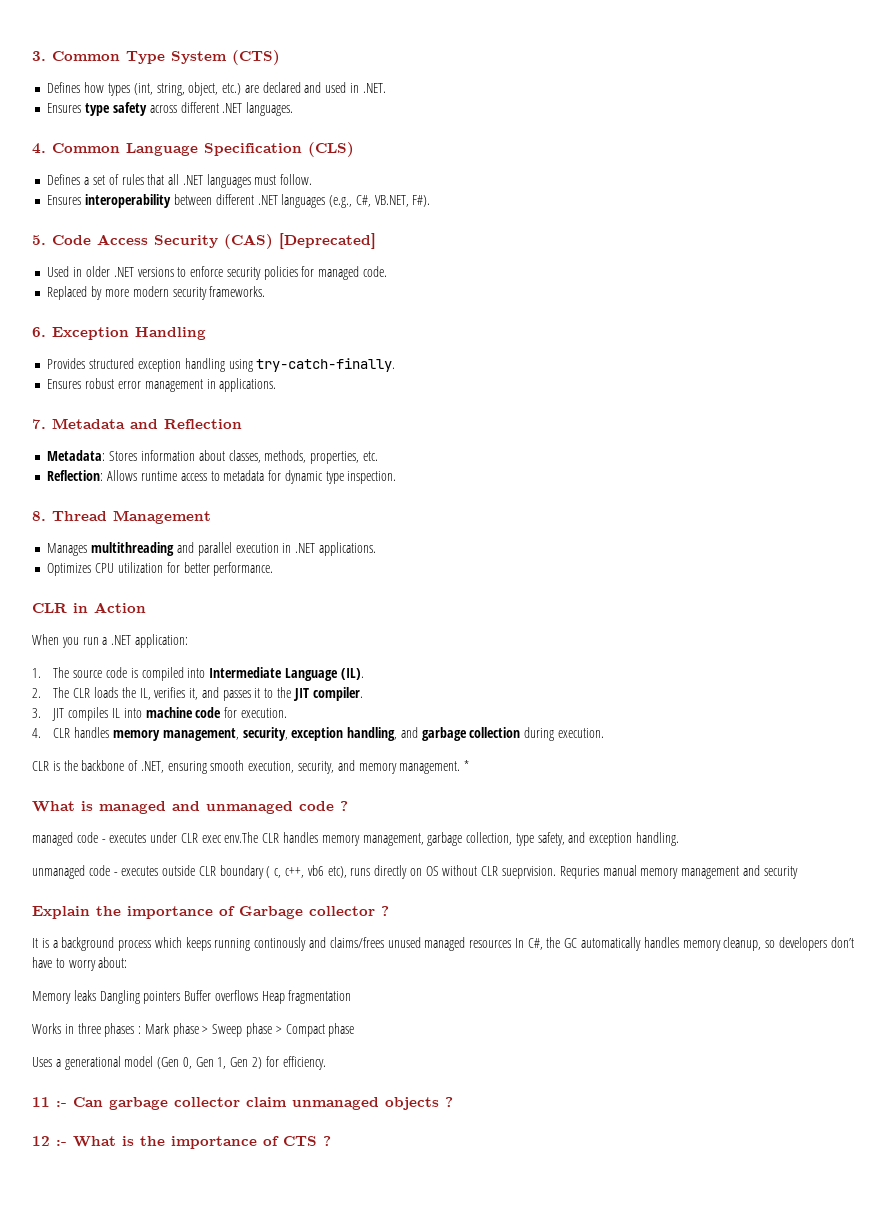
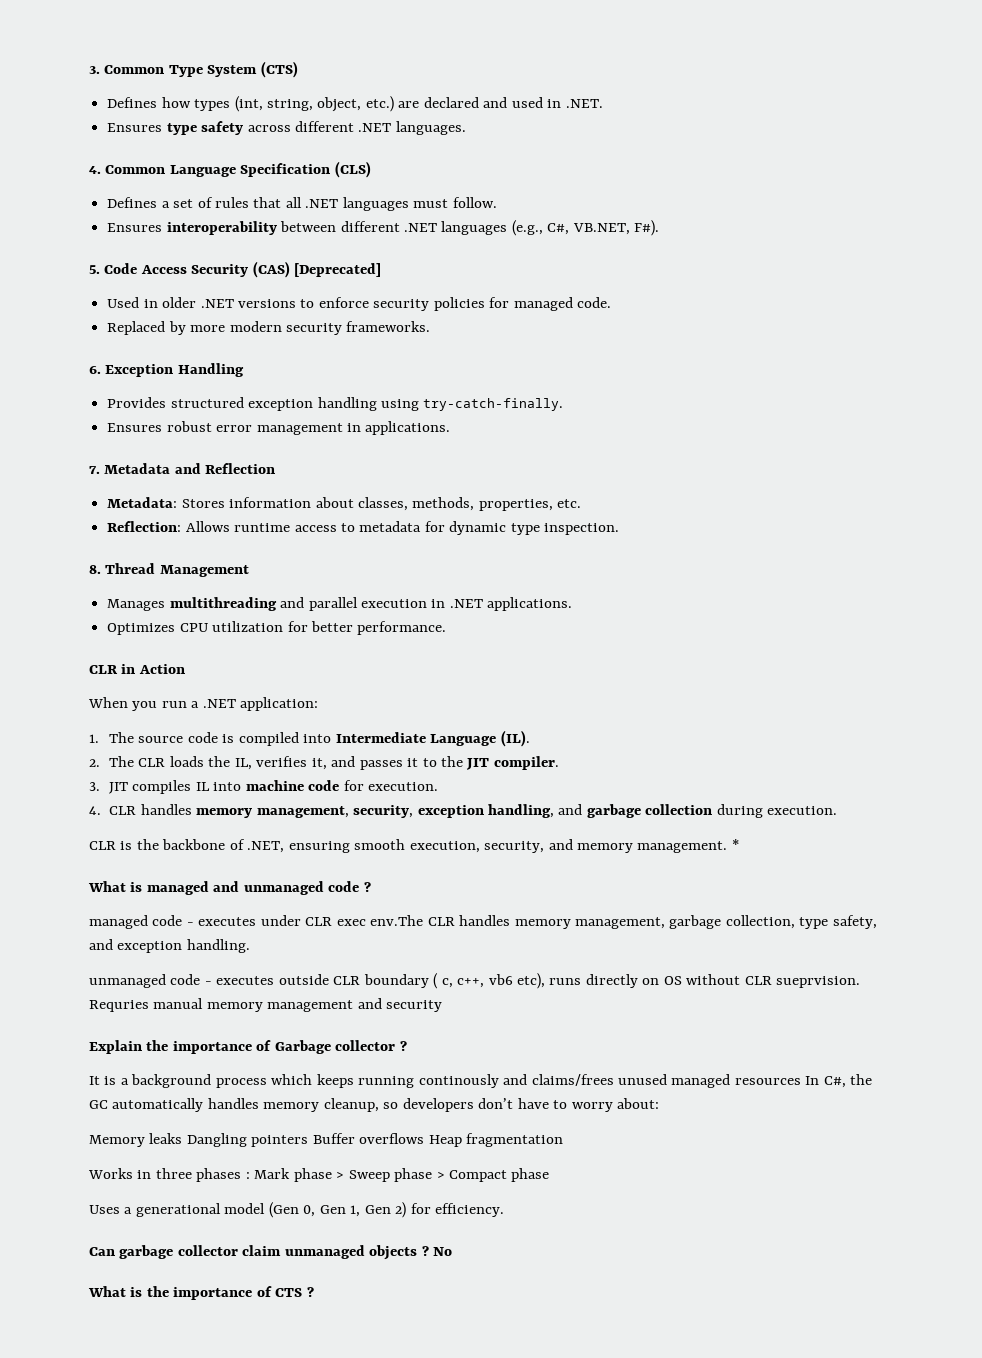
- 11 :- Can garbage collector claim unmanaged objects ?
- 12 :- What is the importance of CTS ?
+ Can garbage collector claim unmanaged objects ? No
+ What is the importance of CTS ?

